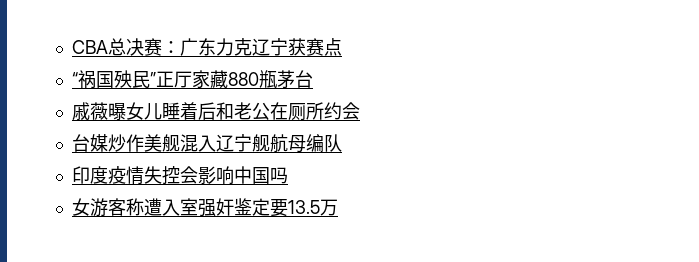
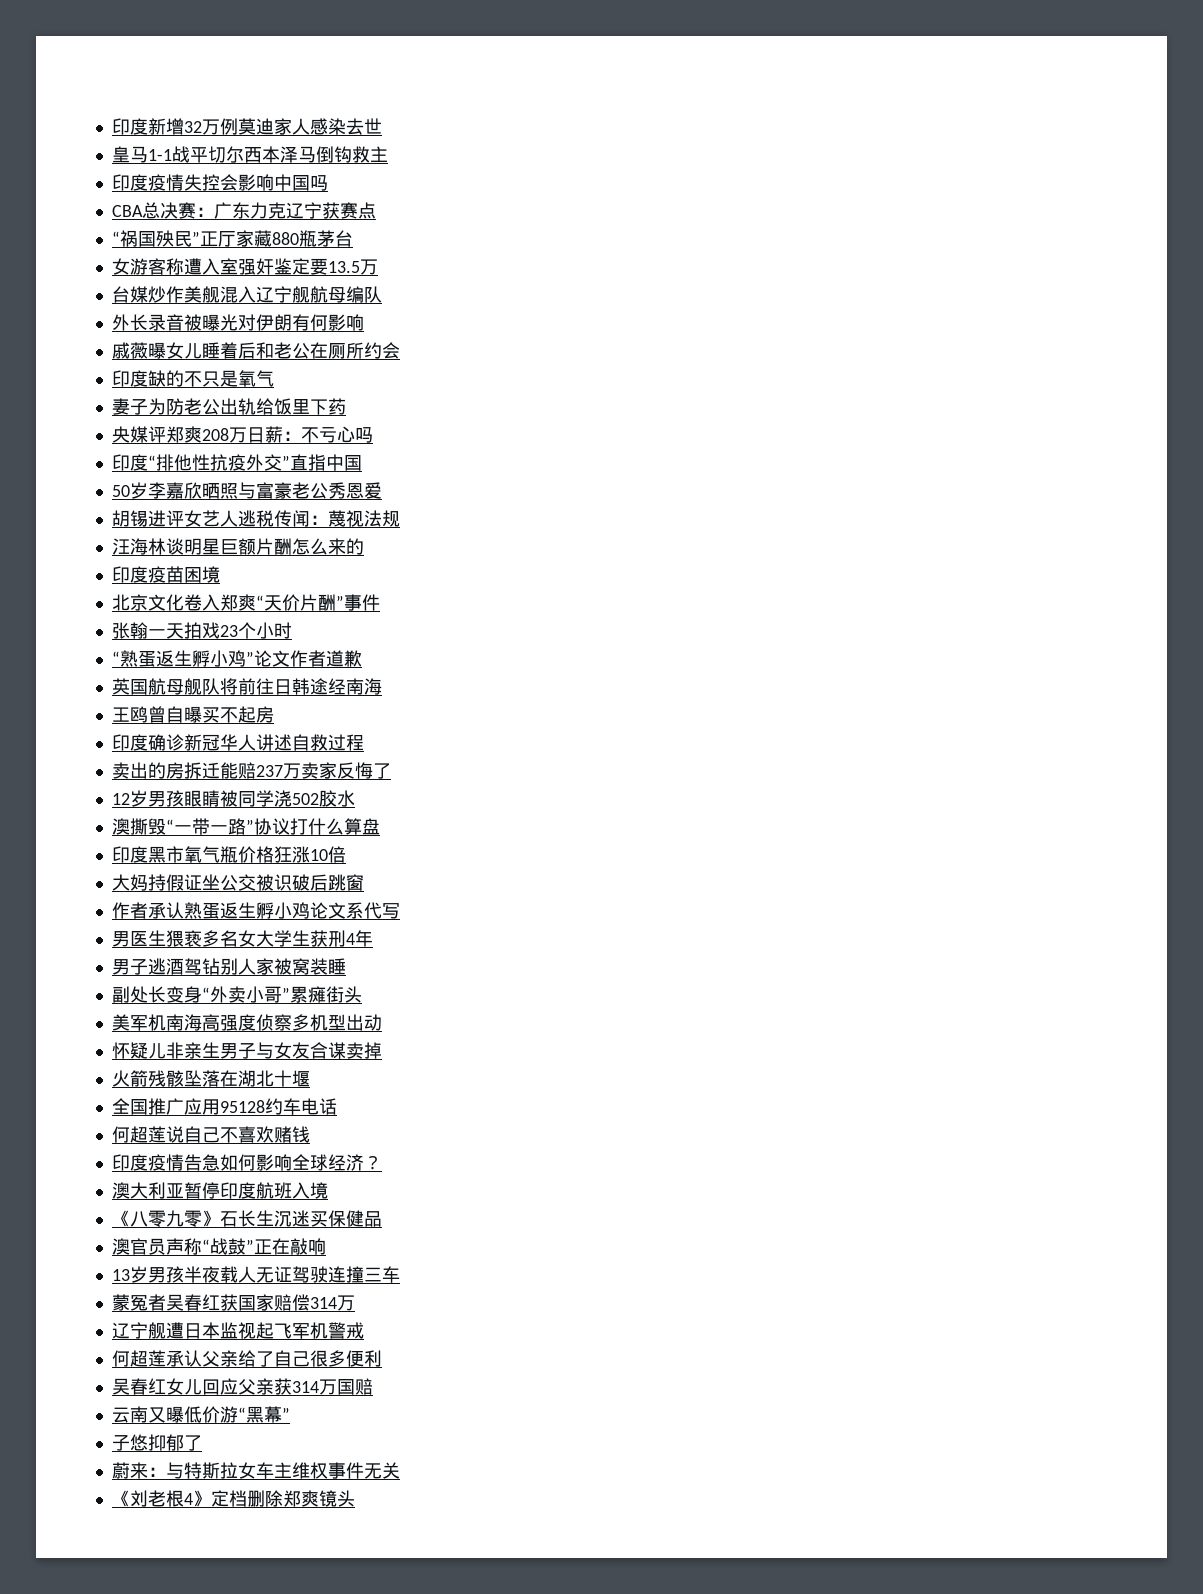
+ 印度新增32万例莫迪家人感染去世
+ 皇马1-1战平切尔西本泽马倒钩救主
+ 印度疫情失控会影响中国吗
+ 女游客称遭入室强奸鉴定要13.5万
+ 台媒炒作美舰混入辽宁舰航母编队
+ 外长录音被曝光对伊朗有何影响
- 台媒炒作美舰混入辽宁舰航母编队
- 印度疫情失控会影响中国吗
- 女游客称遭入室强奸鉴定要13.5万
+ 印度缺的不只是氧气
+ 妻子为防老公出轨给饭里下药
+ 央媒评郑爽208万日薪：不亏心吗
+ 印度“排他性抗疫外交”直指中国
+ 50岁李嘉欣晒照与富豪老公秀恩爱
+ 胡锡进评女艺人逃税传闻：蔑视法规
+ 汪海林谈明星巨额片酬怎么来的
+ 印度疫苗困境
+ 北京文化卷入郑爽“天价片酬”事件
+ 张翰一天拍戏23个小时
+ “熟蛋返生孵小鸡”论文作者道歉
+ 英国航母舰队将前往日韩途经南海
+ 王鸥曾自曝买不起房
+ 印度确诊新冠华人讲述自救过程
+ 卖出的房拆迁能赔237万卖家反悔了
+ 12岁男孩眼睛被同学浇502胶水
+ 澳撕毁“一带一路”协议打什么算盘
+ 印度黑市氧气瓶价格狂涨10倍
+ 大妈持假证坐公交被识破后跳窗
+ 作者承认熟蛋返生孵小鸡论文系代写
+ 男医生猥亵多名女大学生获刑4年
+ 男子逃酒驾钻别人家被窝装睡
+ 副处长变身“外卖小哥”累瘫街头
+ 美军机南海高强度侦察多机型出动
+ 怀疑儿非亲生男子与女友合谋卖掉
+ 火箭残骸坠落在湖北十堰
+ 全国推广应用95128约车电话
+ 何超莲说自己不喜欢赌钱
+ 印度疫情告急如何影响全球经济？
+ 澳大利亚暂停印度航班入境
+ 《八零九零》石长生沉迷买保健品
+ 澳官员声称“战鼓”正在敲响
+ 13岁男孩半夜载人无证驾驶连撞三车
+ 蒙冤者吴春红获国家赔偿314万
+ 辽宁舰遭日本监视起飞军机警戒
+ 何超莲承认父亲给了自己很多便利
+ 吴春红女儿回应父亲获314万国赔
+ 云南又曝低价游“黑幕”
+ 子悠抑郁了
+ 蔚来：与特斯拉女车主维权事件无关
+ 《刘老根4》定档删除郑爽镜头

